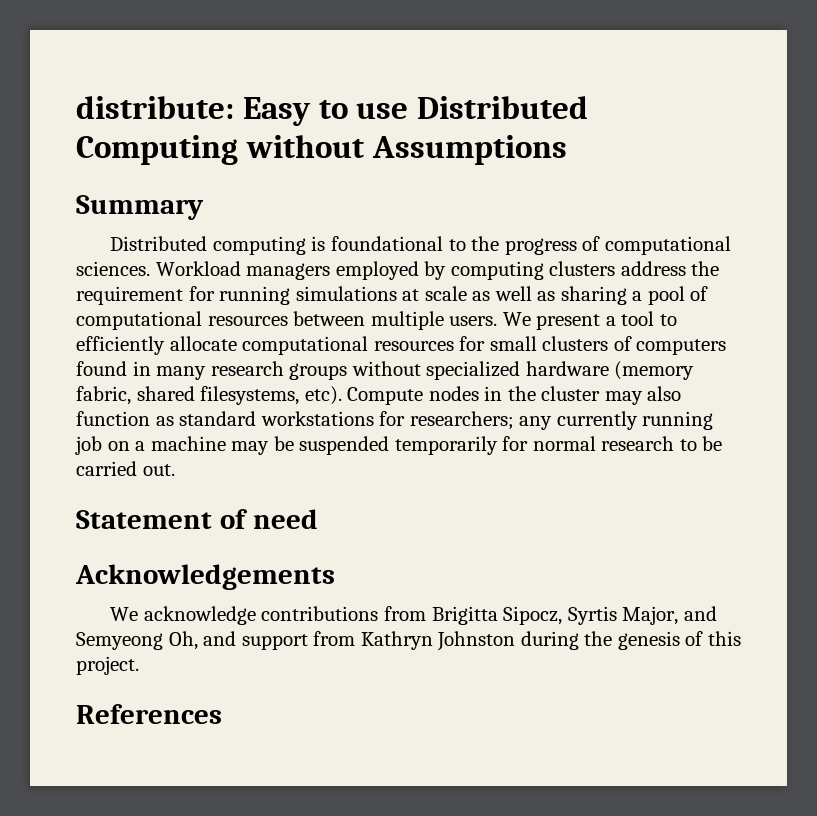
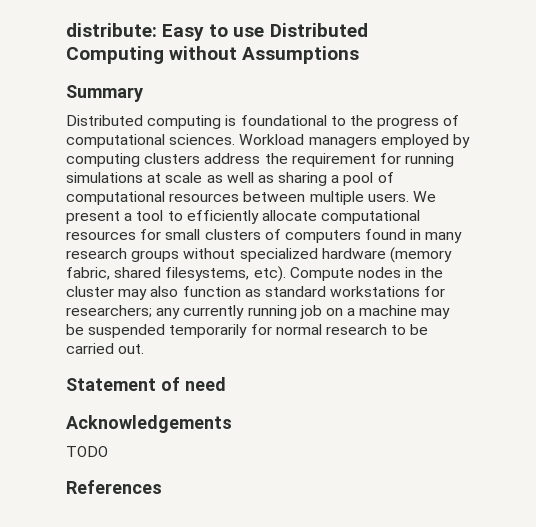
- We acknowledge contributions from Brigitta Sipocz, Syrtis Major, and Semyeong Oh, and support from Kathryn Johnston during the genesis of this project.
+ TODO

